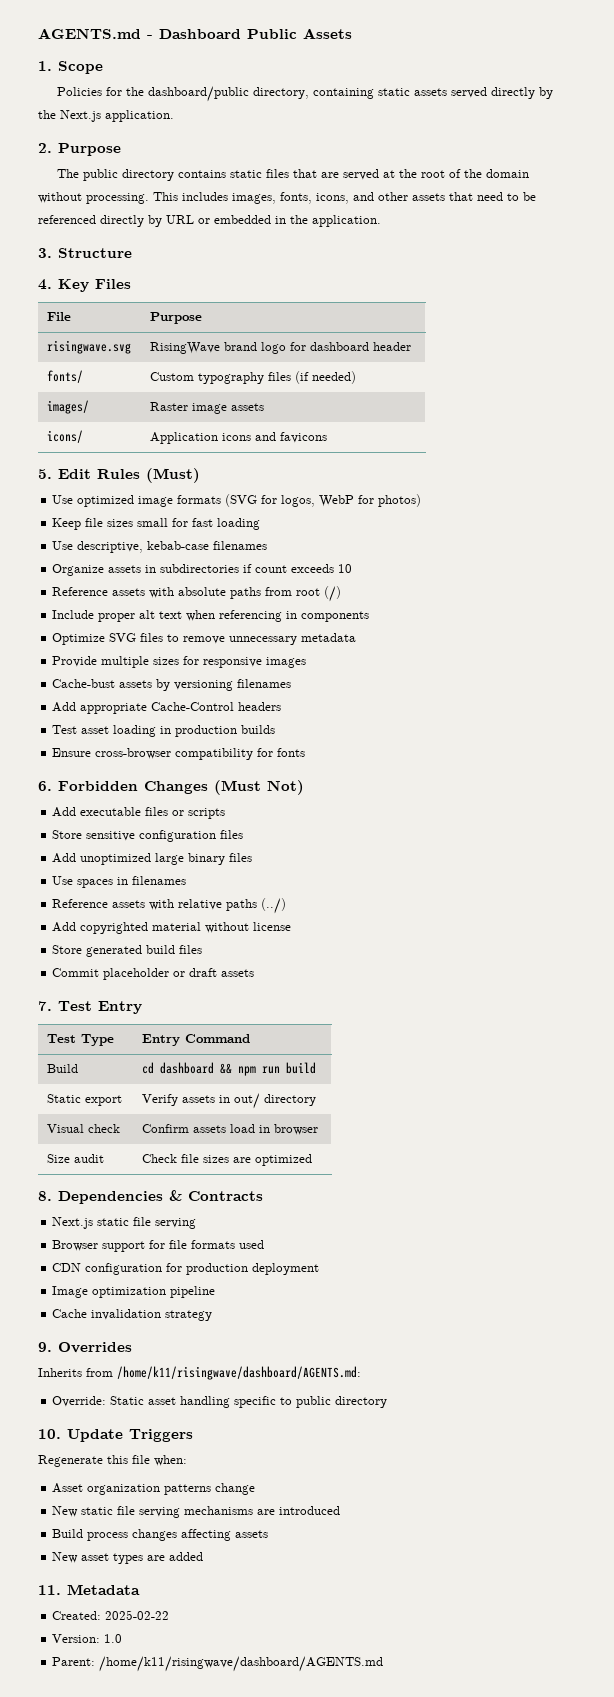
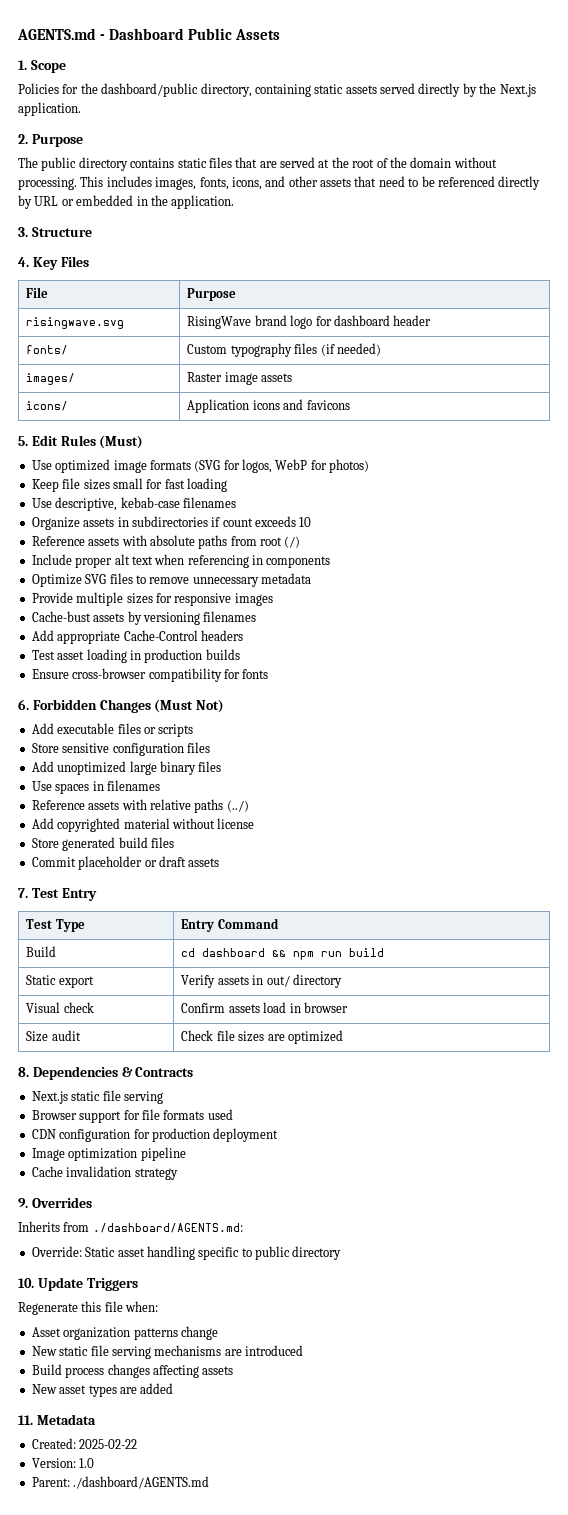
- Inherits from /home/k11/risingwave/dashboard/AGENTS.md:
+ Inherits from ./dashboard/AGENTS.md:
- Parent: /home/k11/risingwave/dashboard/AGENTS.md
+ Parent: ./dashboard/AGENTS.md

